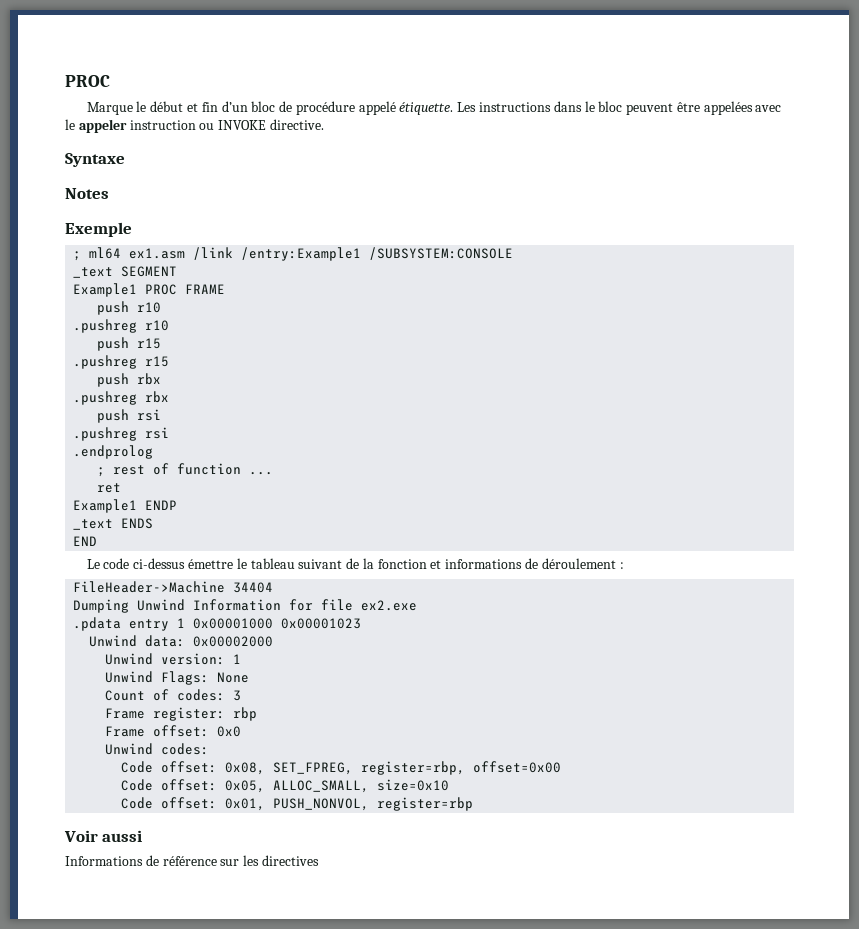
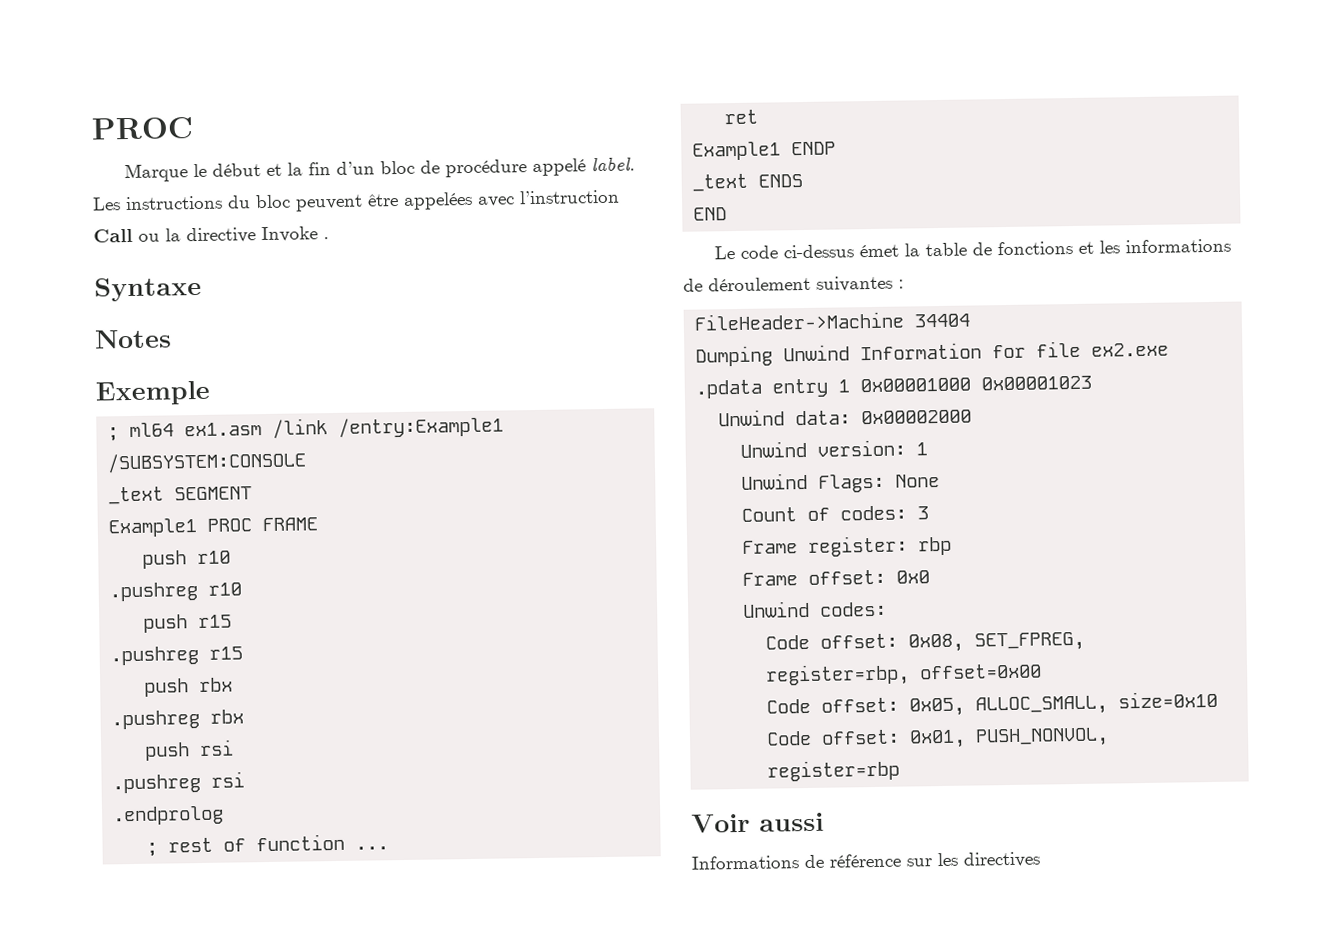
- Marque le début et fin d’un bloc de procédure appelé étiquette.
+ Marque le début et la fin d’un bloc de procédure appelé label.
- Les instructions dans le bloc peuvent être appelées avec le appeler instruction ou INVOKE directive.
+ Les instructions du bloc peuvent être appelées avec l’instruction Call ou la directive Invoke .
- Le code ci-dessus émettre le tableau suivant de la fonction et informations de déroulement :
+ Le code ci-dessus émet la table de fonctions et les informations de déroulement suivantes :

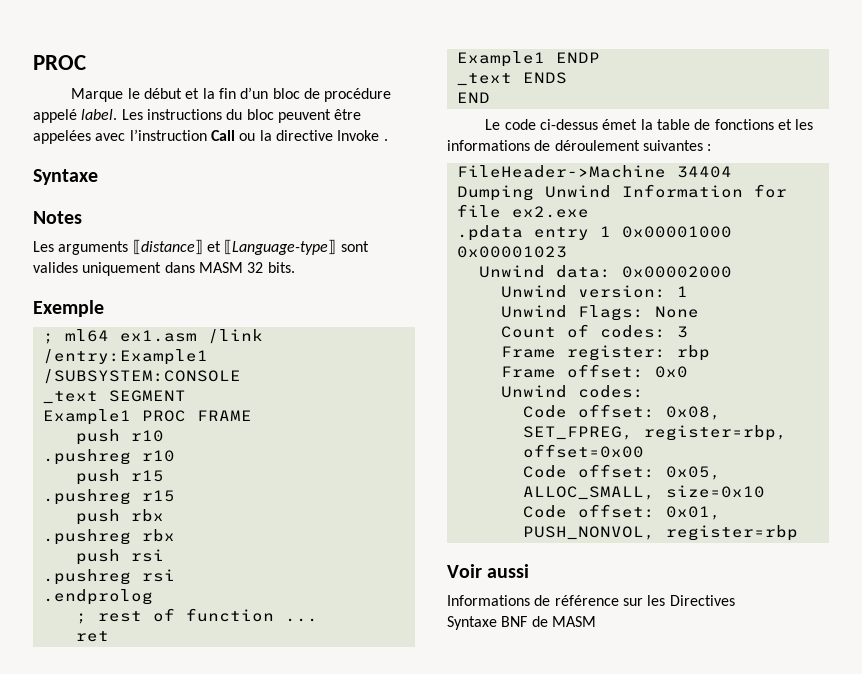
+ Les arguments ⟦distance⟧ et ⟦Language-type⟧ sont valides uniquement dans MASM 32 bits.
- Informations de référence sur les directives
+ Informations de référence sur les Directives
+ Syntaxe BNF de MASM

